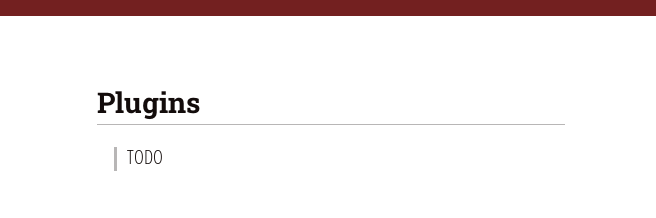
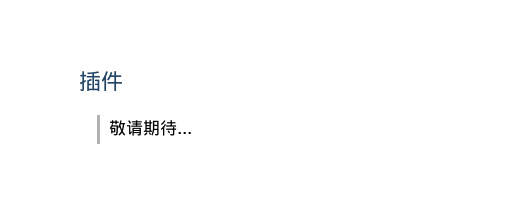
- Plugins
- TODO
+ 插件
+ 敬请期待...

